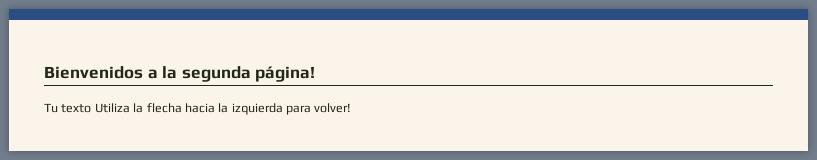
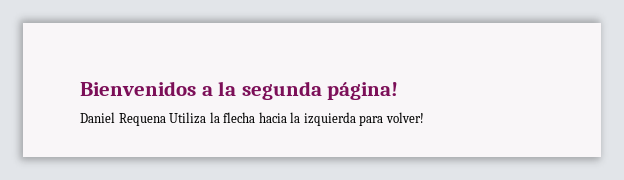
- Tu texto Utiliza la flecha hacia la izquierda para volver!
+ Daniel Requena Utiliza la flecha hacia la izquierda para volver!

